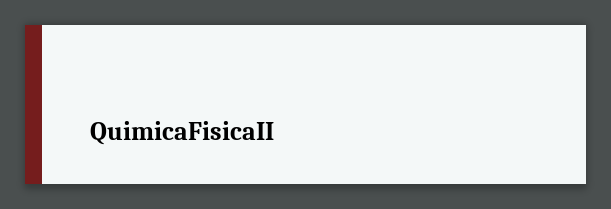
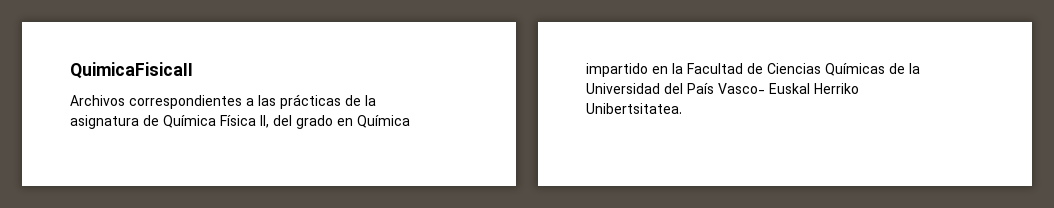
+ Archivos correspondientes a las prácticas de la asignatura de Química Física II, del grado en Química impartido en la Facultad de Ciencias Químicas de la Universidad del País Vasco- Euskal Herriko Unibertsitatea.

